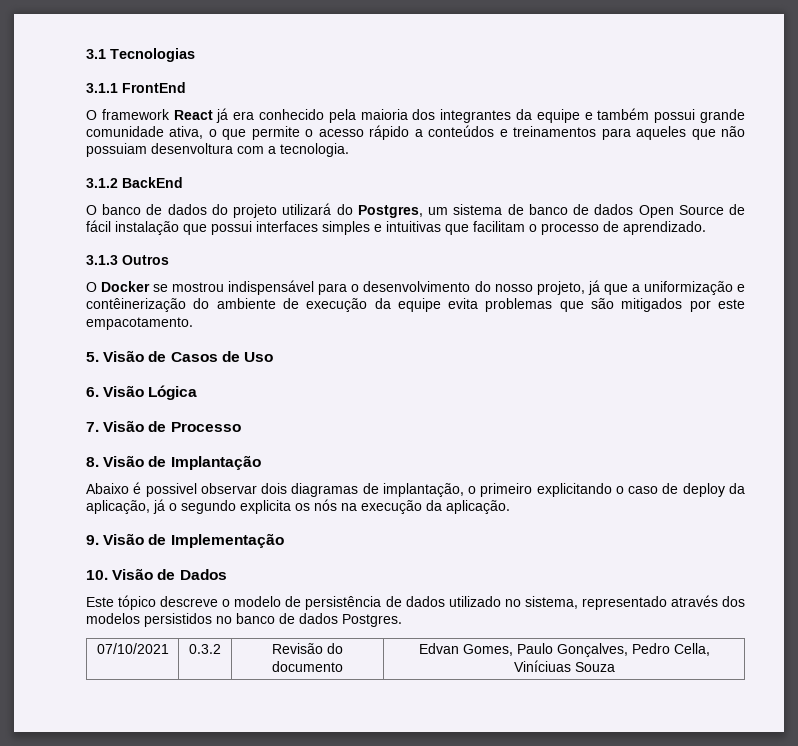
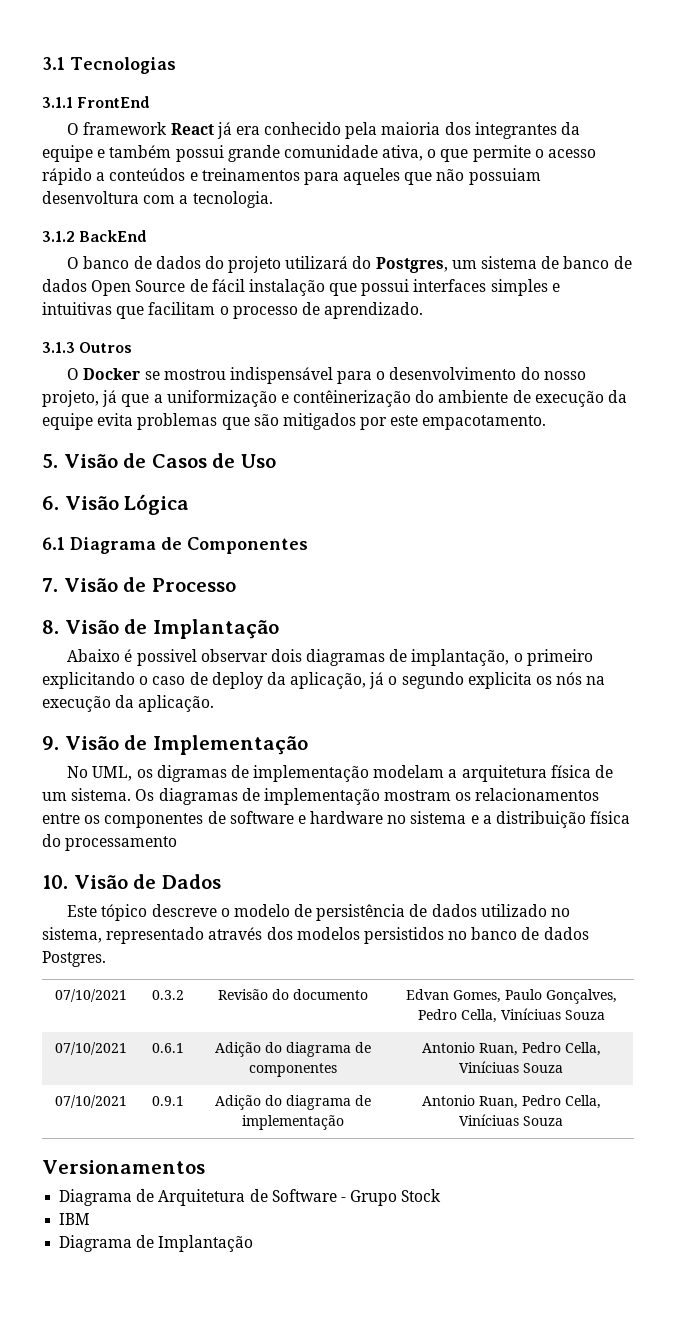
+ 6.1 Diagrama de Componentes
+ No UML, os digramas de implementação modelam a arquitetura física de um sistema. Os diagramas de implementação mostram os relacionamentos entre os componentes de software e hardware no sistema e a distribuição física do processamento
+ 07/10/2021 | 0.6.1 | Adição do diagrama de componentes | Antonio Ruan, Pedro Cella, Viníciuas Souza
+ 07/10/2021 | 0.9.1 | Adição do diagrama de implementação | Antonio Ruan, Pedro Cella, Viníciuas Souza
+ Versionamentos
+ Diagrama de Arquitetura de Software - Grupo Stock
+ IBM
+ Diagrama de Implantação

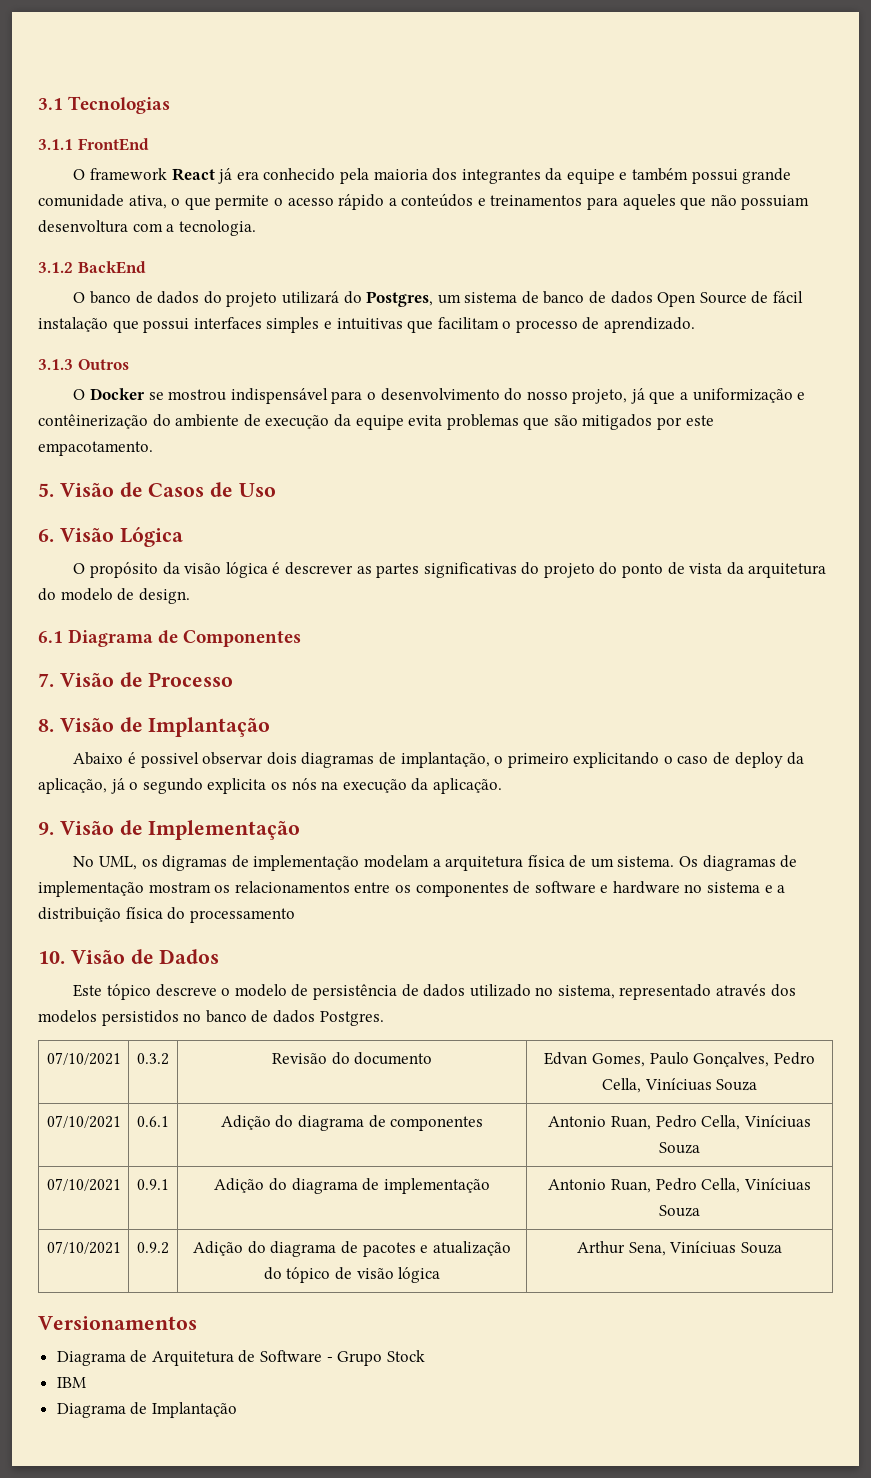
+ O propósito da visão lógica é descrever as partes significativas do projeto do ponto de vista da arquitetura do modelo de design.
+ 07/10/2021 | 0.9.2 | Adição do diagrama de pacotes e atualização do tópico de visão lógica | Arthur Sena, Viníciuas Souza

